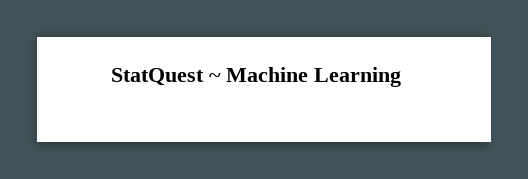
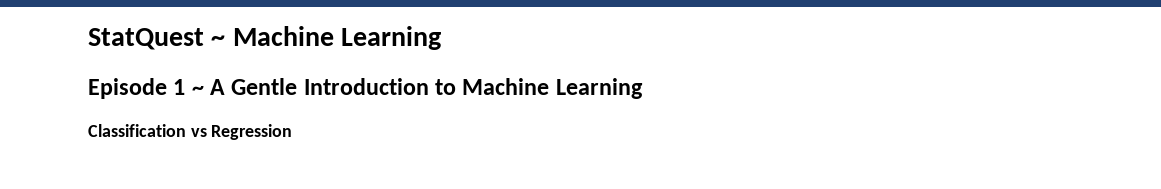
+ Episode 1 ~ A Gentle Introduction to Machine Learning
+ Classification vs Regression

